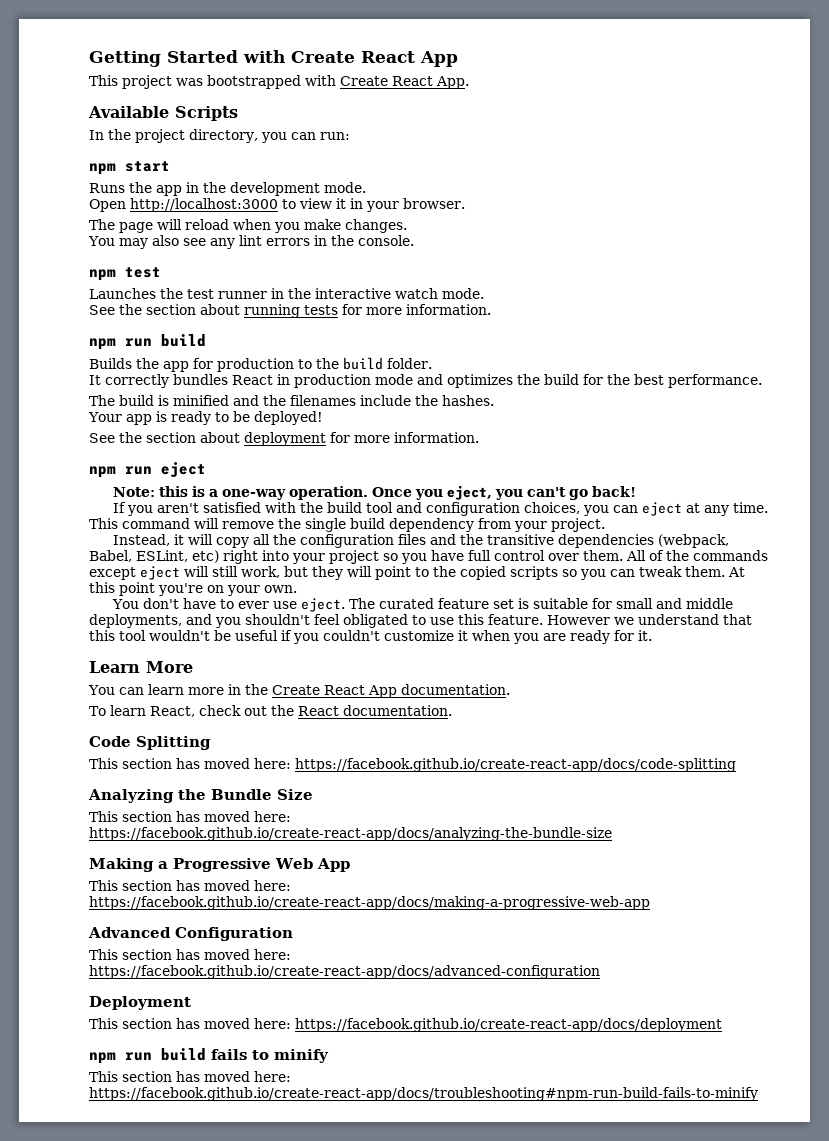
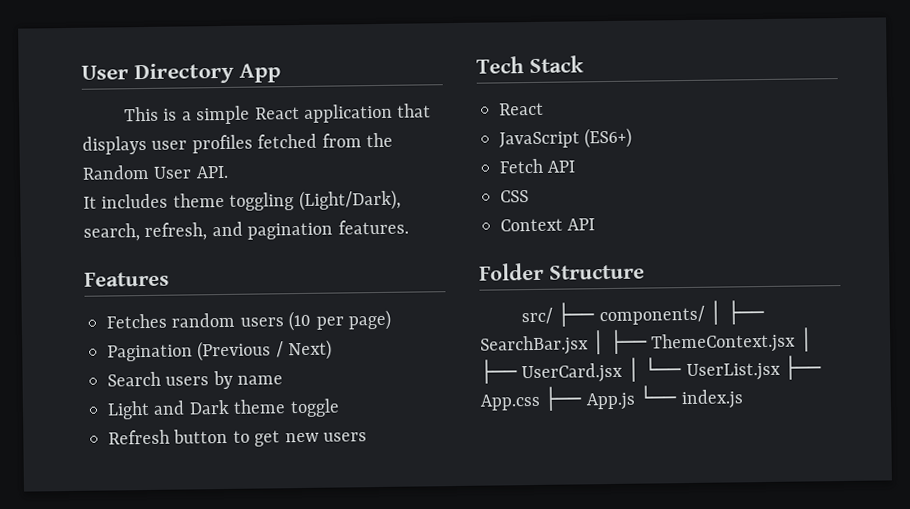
- Getting Started with Create React App
- This project was bootstrapped with Create React App.
- Available Scripts
- In the project directory, you can run:
- npm start
- Runs the app in the development mode.
- Open http://localhost:3000 to view it in your browser.
- The page will reload when you make changes.
- You may also see any lint errors in the console.
- npm test
- Launches the test runner in the interactive watch mode.
- See the section about running tests for more information.
- npm run build
- Builds the app for production to the build folder.
- It correctly bundles React in production mode and optimizes the build for the best performance.
- The build is minified and the filenames include the hashes.
- Your app is ready to be deployed!
- See the section about deployment for more information.
- npm run eject
- Note: this is a one-way operation. Once you eject, you can't go back!
- If you aren't satisfied with the build tool and configuration choices, you can eject at any time. This command will remove the single build dependency from your project.
- Instead, it will copy all the configuration files and the transitive dependencies (webpack, Babel, ESLint, etc) right into your project so you have full control over them. All of the commands except eject will still work, but they will point to the copied scripts so you can tweak them. At this point you're on your own.
- You don't have to ever use eject. The curated feature set is suitable for small and middle deployments, and you shouldn't feel obligated to use this feature. However we understand that this tool wouldn't be useful if you couldn't customize it when you are ready for it.
- Learn More
- You can learn more in the Create React App documentation.
- To learn React, check out the React documentation.
- Code Splitting
- This section has moved here: https://facebook.github.io/create-react-app/docs/code-splitting
- Analyzing the Bundle Size
- This section has moved here: https://facebook.github.io/create-react-app/docs/analyzing-the-bundle-size
- Making a Progressive Web App
- This section has moved here: https://facebook.github.io/create-react-app/docs/making-a-progressive-web-app
- Advanced Configuration
- This section has moved here: https://facebook.github.io/create-react-app/docs/advanced-configuration
- Deployment
- This section has moved here: https://facebook.github.io/create-react-app/docs/deployment
- npm run build fails to minify
- This section has moved here: https://facebook.github.io/create-react-app/docs/troubleshooting#npm-run-build-fails-to-minify
+ User Directory App
+ This is a simple React application that displays user profiles fetched from the Random User API.
+ It includes theme toggling (Light/Dark), search, refresh, and pagination features.
+ Features
+ Fetches random users (10 per page)
+ Pagination (Previous / Next)
+ Search users by name
+ Light and Dark theme toggle
+ Refresh button to get new users
+ Tech Stack
+ React
+ JavaScript (ES6+)
+ Fetch API
+ CSS
+ Context API
+ Folder Structure
+ src/ ├── components/ │ ├── SearchBar.jsx │ ├── ThemeContext.jsx │ ├── UserCard.jsx │ └── UserList.jsx ├── App.css ├── App.js └── index.js

